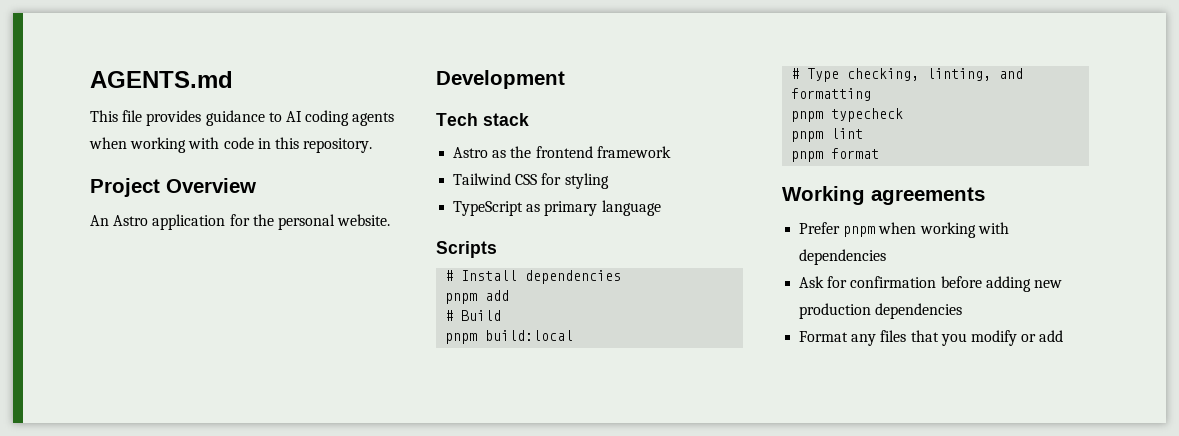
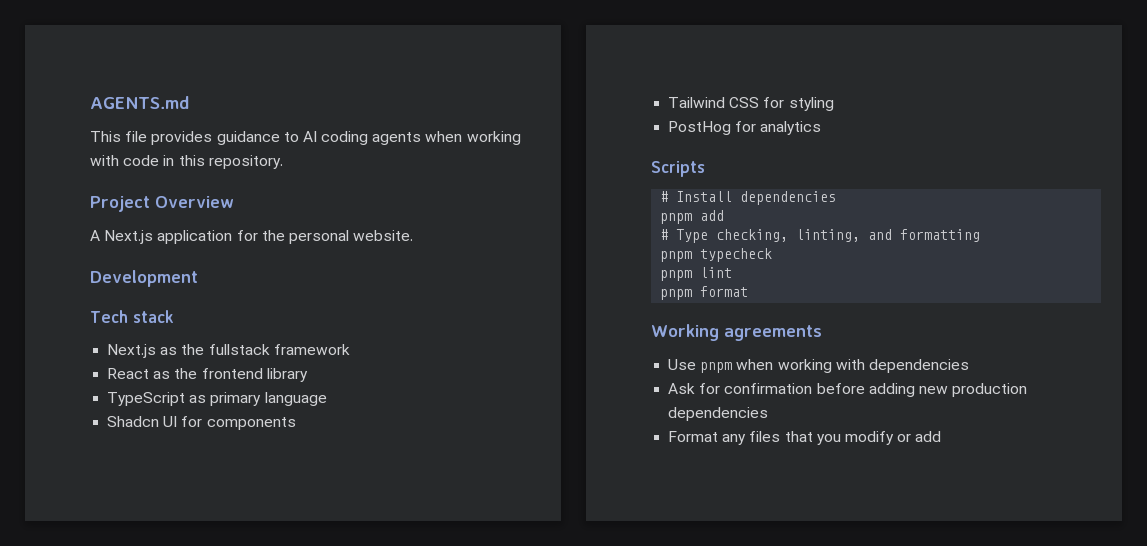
- An Astro application for the personal website.
+ A Next.js application for the personal website.
- Astro as the frontend framework
+ Next.js as the fullstack framework
+ React as the frontend library
+ TypeScript as primary language
+ Shadcn UI for components
- TypeScript as primary language
+ PostHog for analytics
- # Build
- pnpm build:local
- Prefer pnpm when working with dependencies
+ Use pnpm when working with dependencies

